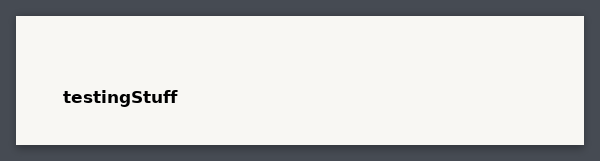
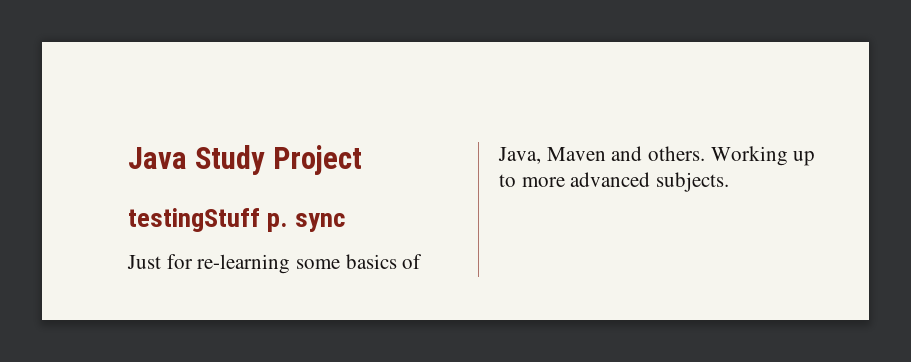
- testingStuff
+ Java Study Project
+ testingStuff p. sync
+ Just for re-learning some basics of Java, Maven and others. Working up to more advanced subjects.

